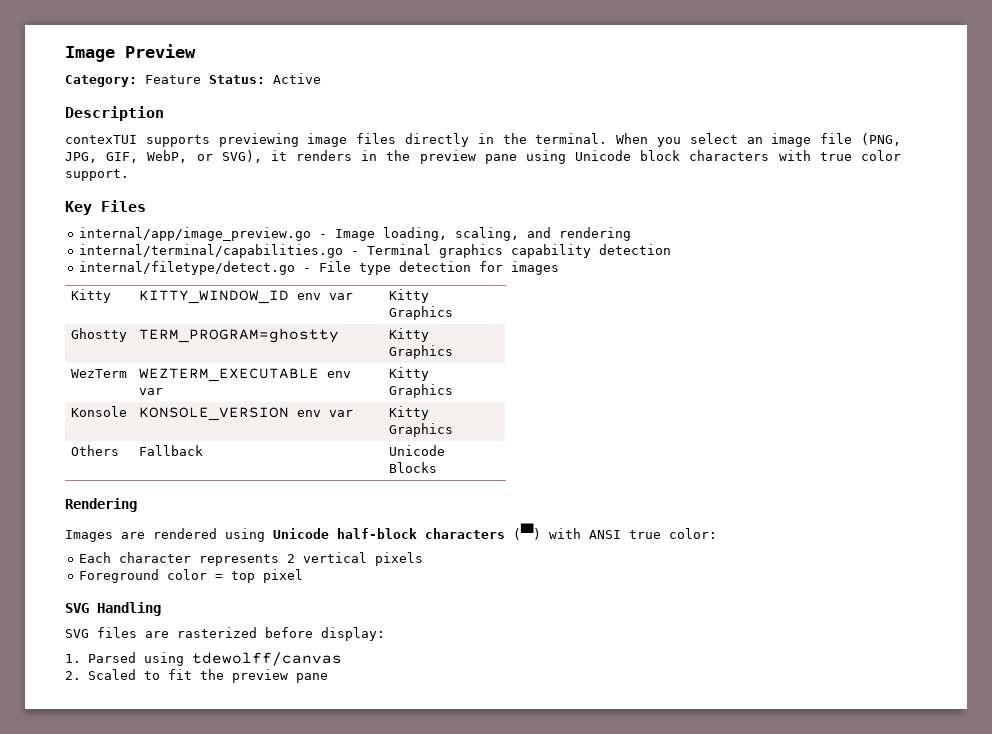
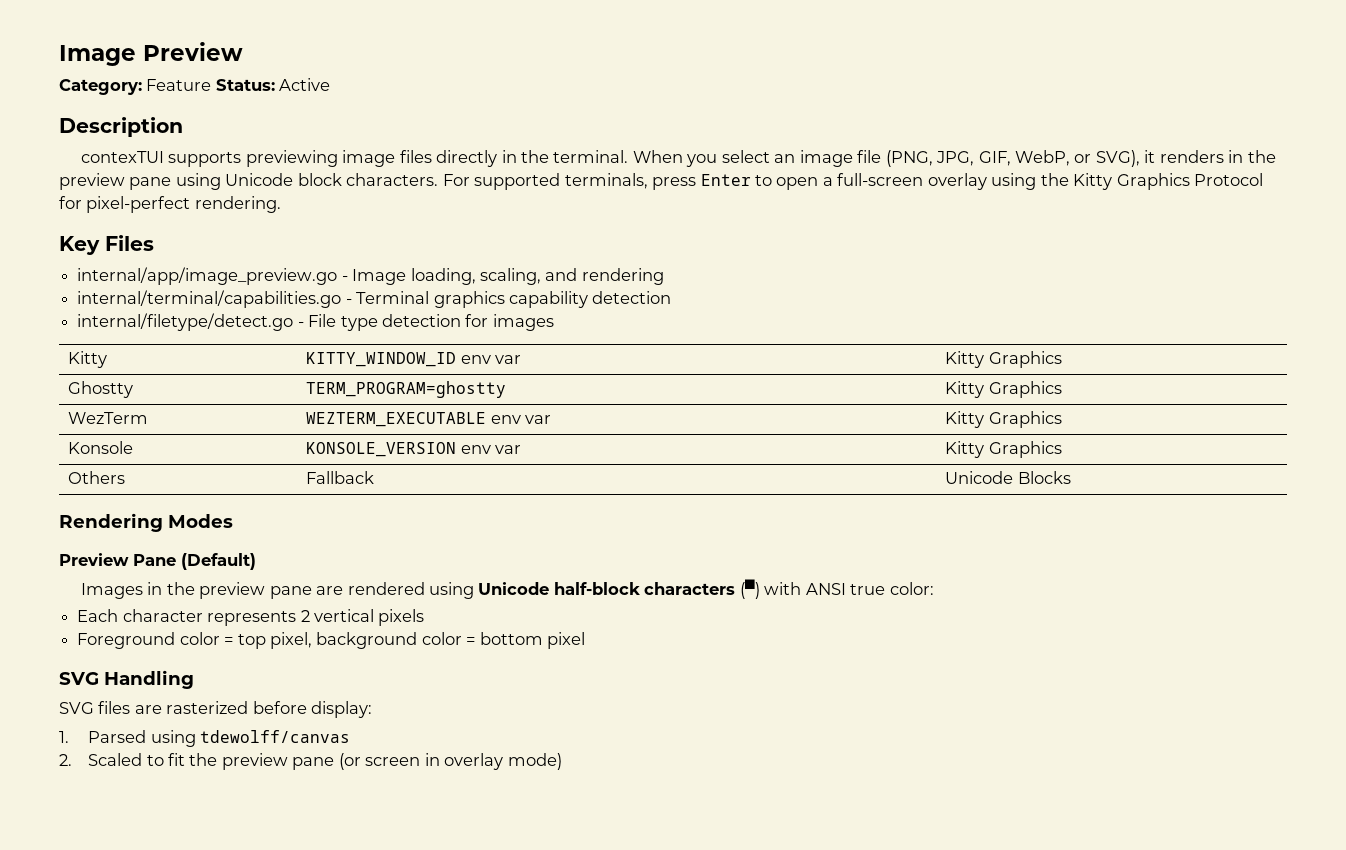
- When you select an image file (PNG, JPG, GIF, WebP, or SVG), it renders in the preview pane using Unicode block characters with true color support.
+ When you select an image file (PNG, JPG, GIF, WebP, or SVG), it renders in the preview pane using Unicode block characters. For supported terminals, press Enter to open a full-screen overlay using the Kitty Graphics Protocol for pixel-perfect rendering.
- Rendering
- Images are rendered using Unicode half-block characters (▀) with ANSI true color:
+ Rendering Modes
+ Preview Pane (Default)
+ Images in the preview pane are rendered using Unicode half-block characters (▀) with ANSI true color:
- Foreground color = top pixel
+ Foreground color = top pixel, background color = bottom pixel
- 2. Scaled to fit the preview pane
+ 2. Scaled to fit the preview pane (or screen in overlay mode)

